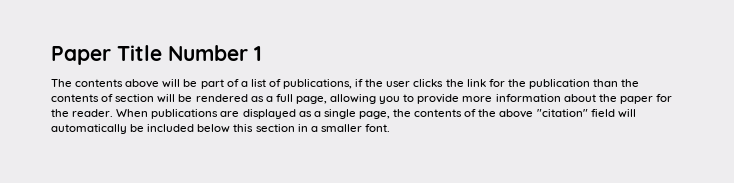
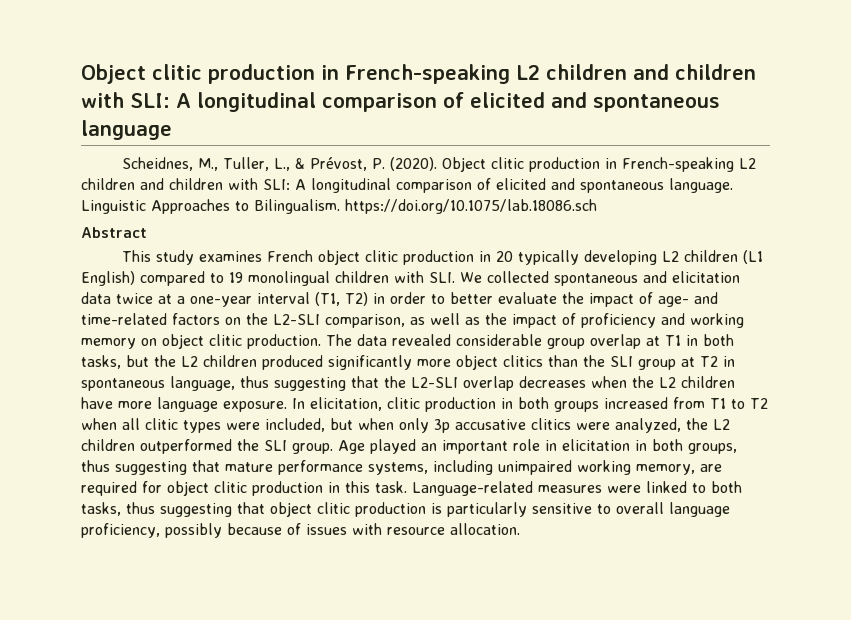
- Paper Title Number 1
- The contents above will be part of a list of publications, if the user clicks the link for the publication than the contents of section will be rendered as a full page, allowing you to provide more information about the paper for the reader. When publications are displayed as a single page, the contents of the above "citation" field will automatically be included below this section in a smaller font.
+ Object clitic production in French-speaking L2 children and children with SLI: A longitudinal comparison of elicited and spontaneous language
+ Scheidnes, M., Tuller, L., & Prévost, P. (2020). Object clitic production in French-speaking L2 children and children with SLI: A longitudinal comparison of elicited and spontaneous language. Linguistic Approaches to Bilingualism. https://doi.org/10.1075/lab.18086.sch
+ Abstract
+ This study examines French object clitic production in 20 typically developing L2 children (L1 English) compared to 19 monolingual children with SLI. We collected spontaneous and elicitation data twice at a one-year interval (T1, T2) in order to better evaluate the impact of age- and time-related factors on the L2-SLI comparison, as well as the impact of proficiency and working memory on object clitic production. The data revealed considerable group overlap at T1 in both tasks, but the L2 children produced significantly more object clitics than the SLI group at T2 in spontaneous language, thus suggesting that the L2-SLI overlap decreases when the L2 children have more language exposure. In elicitation, clitic production in both groups increased from T1 to T2 when all clitic types were included, but when only 3p accusative clitics were analyzed, the L2 children outperformed the SLI group. Age played an important role in elicitation in both groups, thus suggesting that mature performance systems, including unimpaired working memory, are required for object clitic production in this task. Language-related measures were linked to both tasks, thus suggesting that object clitic production is particularly sensitive to overall language proficiency, possibly because of issues with resource allocation.

